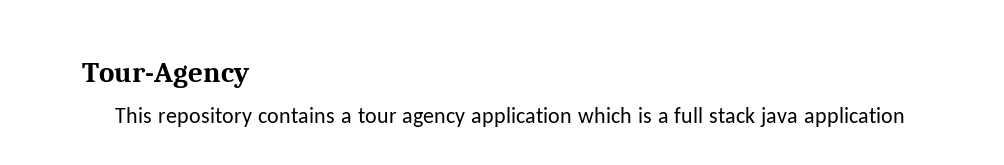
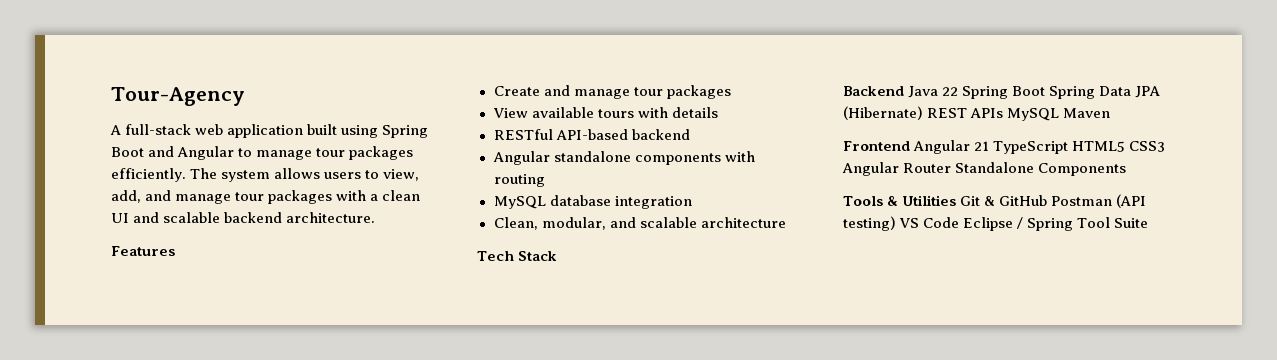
- This repository contains a tour agency application which is a full stack java application
+ A full-stack web application built using Spring Boot and Angular to manage tour packages efficiently. The system allows users to view, add, and manage tour packages with a clean UI and scalable backend architecture.
+ Features
+ Create and manage tour packages
+ View available tours with details
+ RESTful API-based backend
+ Angular standalone components with routing
+ MySQL database integration
+ Clean, modular, and scalable architecture
+ Tech Stack
+ Backend Java 22 Spring Boot Spring Data JPA (Hibernate) REST APIs MySQL Maven
+ Frontend Angular 21 TypeScript HTML5 CSS3 Angular Router Standalone Components
+ Tools & Utilities Git & GitHub Postman (API testing) VS Code Eclipse / Spring Tool Suite

